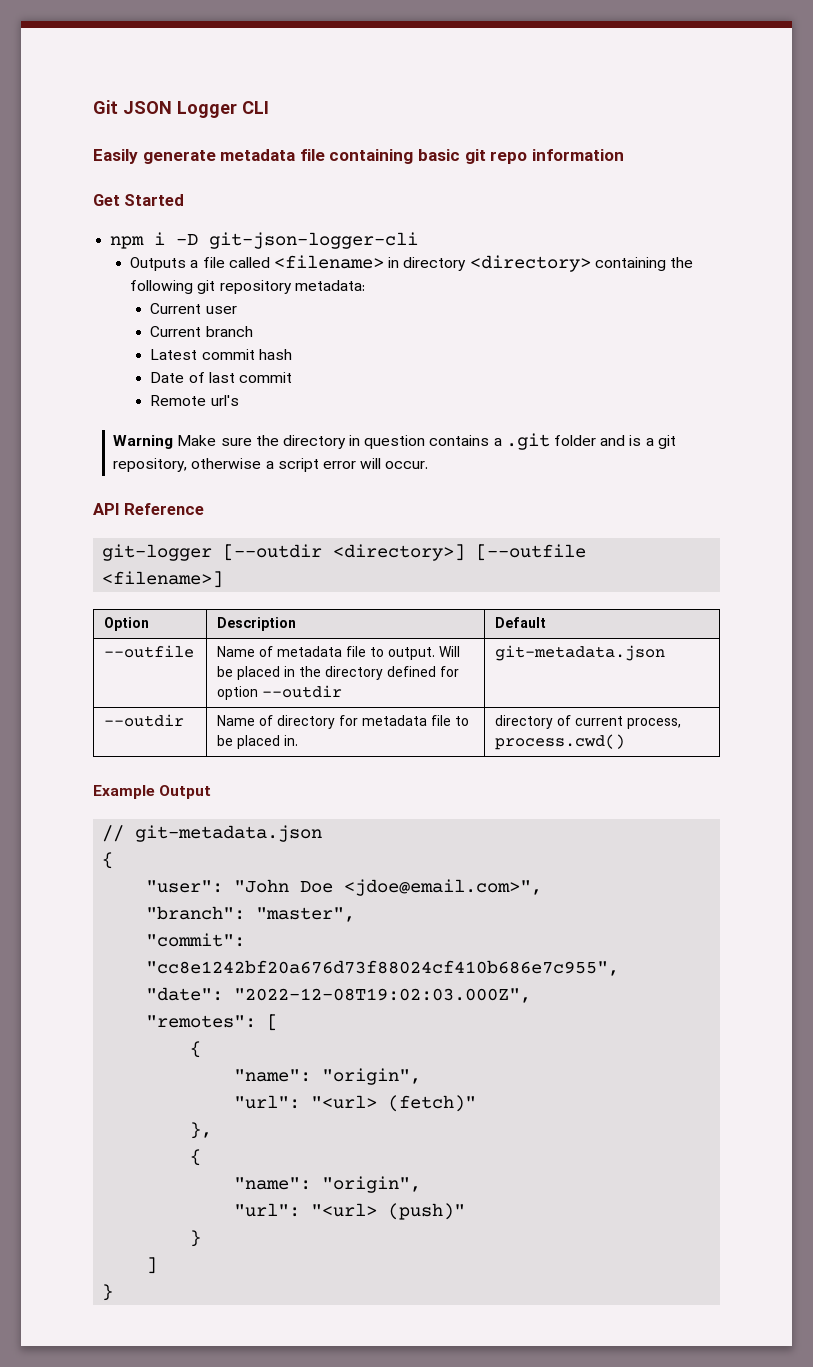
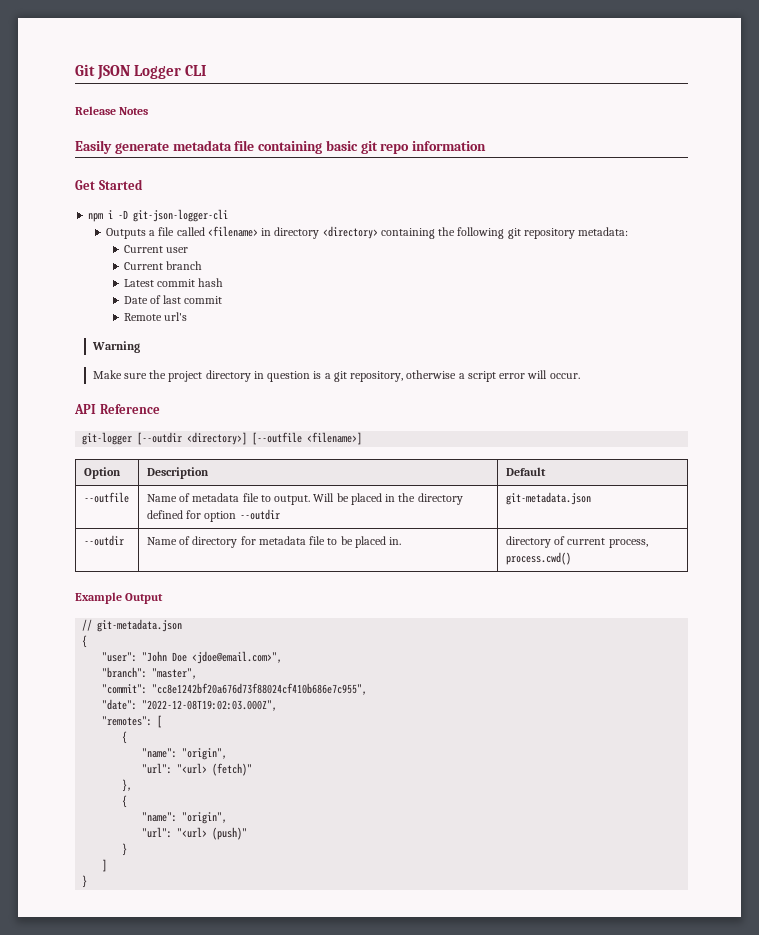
+ Release Notes
- Warning Make sure the directory in question contains a .git folder and is a git repository, otherwise a script error will occur.
+ Warning
+ Make sure the project directory in question is a git repository, otherwise a script error will occur.

